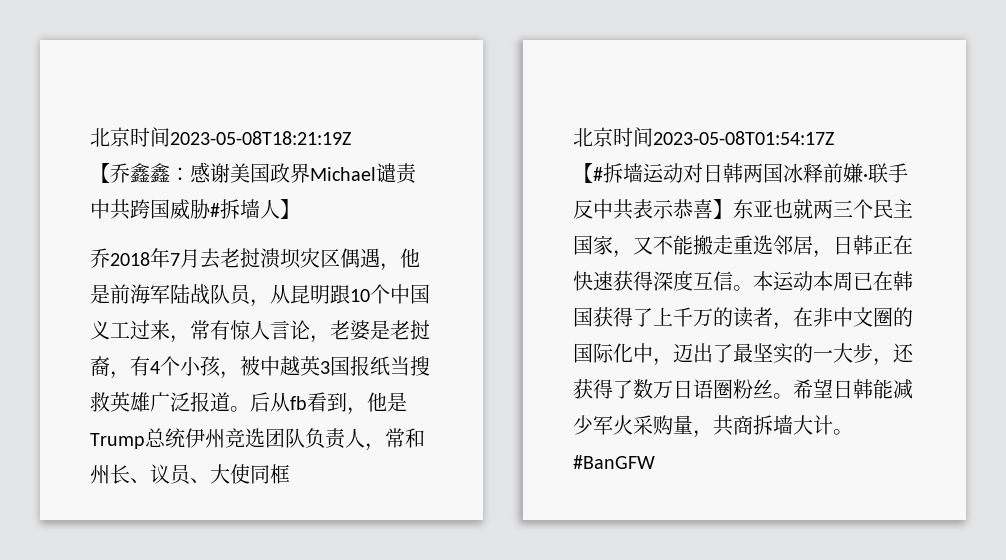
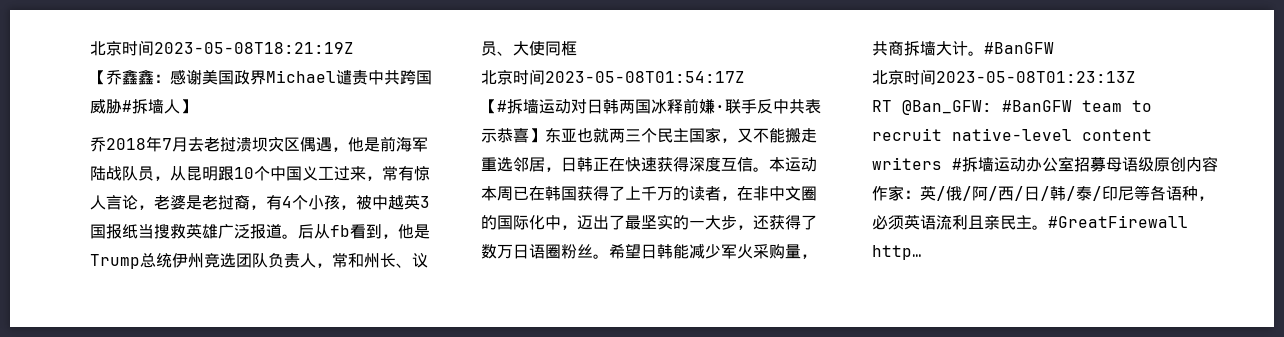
+ 北京时间2023-05-08T01:23:13Z
+ RT @Ban_GFW: #BanGFW team to recruit native-level content writers #拆墙运动办公室招募母语级原创内容作家：英/俄/阿/西/日/韩/泰/印尼等各语种，必须英语流利且亲民主。#GreatFirewall http…

